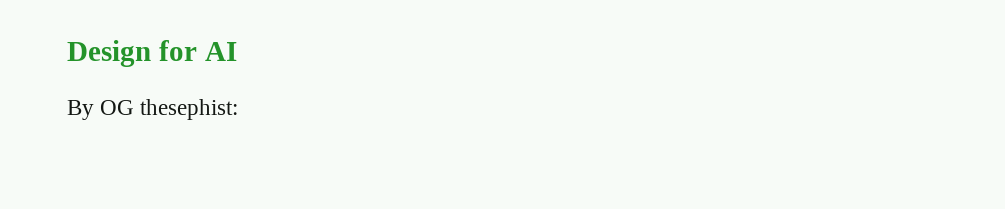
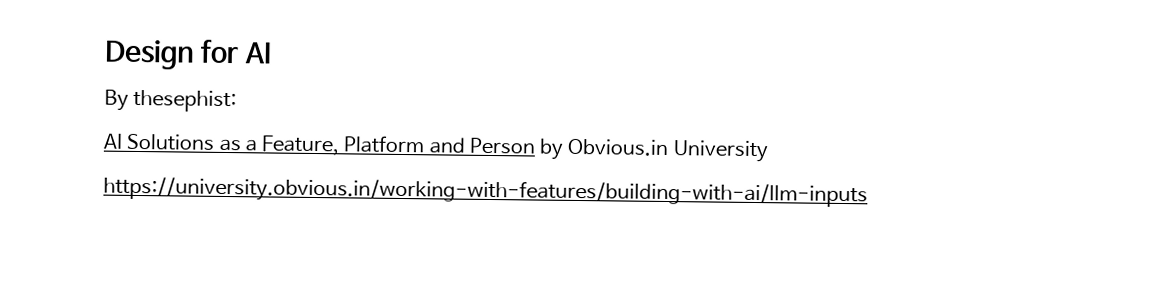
- By OG thesephist:
+ By thesephist:
+ AI Solutions as a Feature, Platform and Person by Obvious.in University
+ https://university.obvious.in/working-with-features/building-with-ai/llm-inputs

